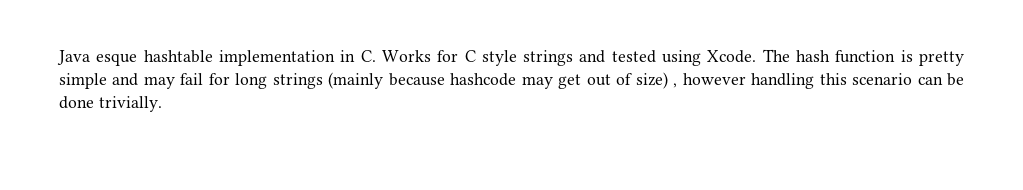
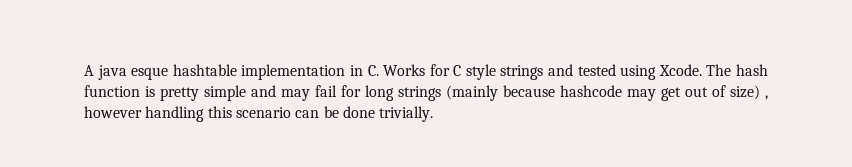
- Java esque hashtable implementation in C. Works for C style strings and tested using Xcode.
+ A java esque hashtable implementation in C. Works for C style strings and tested using Xcode.

